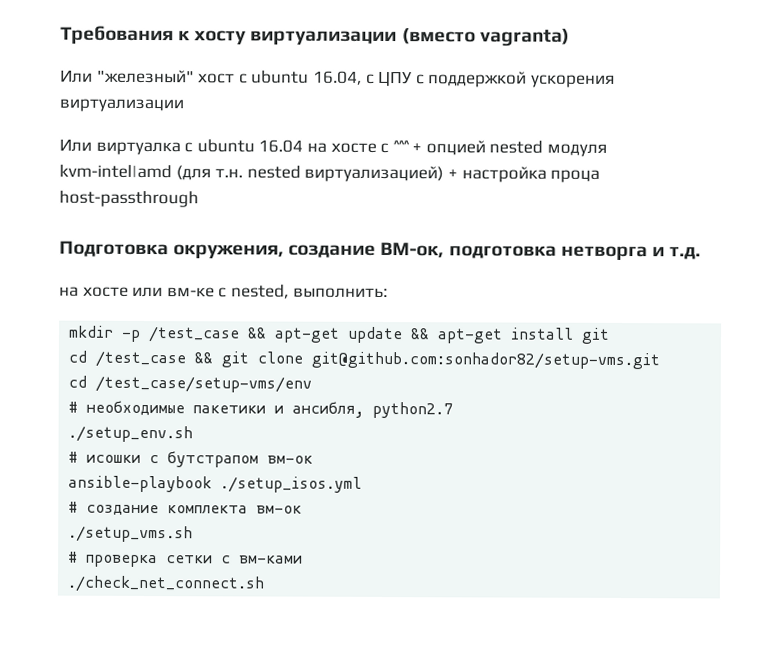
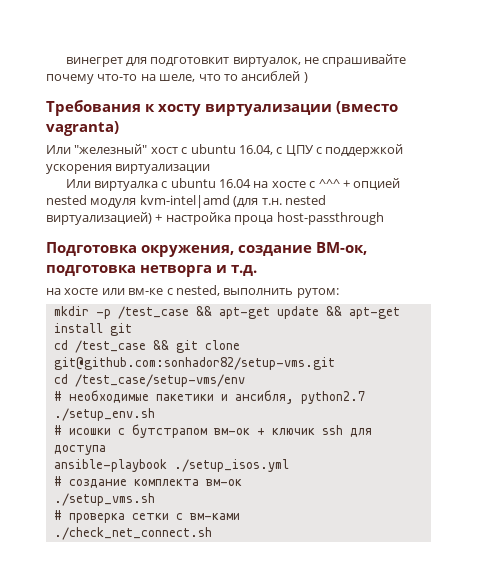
+ винегрет для подготовкит виртуалок, не спрашивайте почему что-то на шеле, что то ансиблей )
- на хосте или вм-ке с nested, выполнить:
+ на хосте или вм-ке с nested, выполнить рутом:
- # исошки с бутстрапом вм-ок
+ # исошки с бутстрапом вм-ок + ключик ssh для доступа

